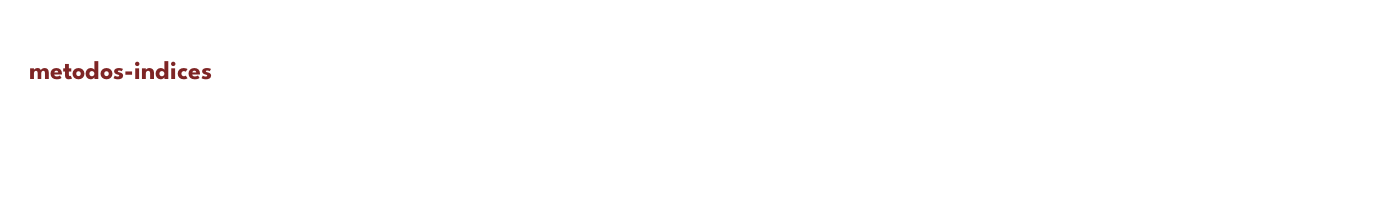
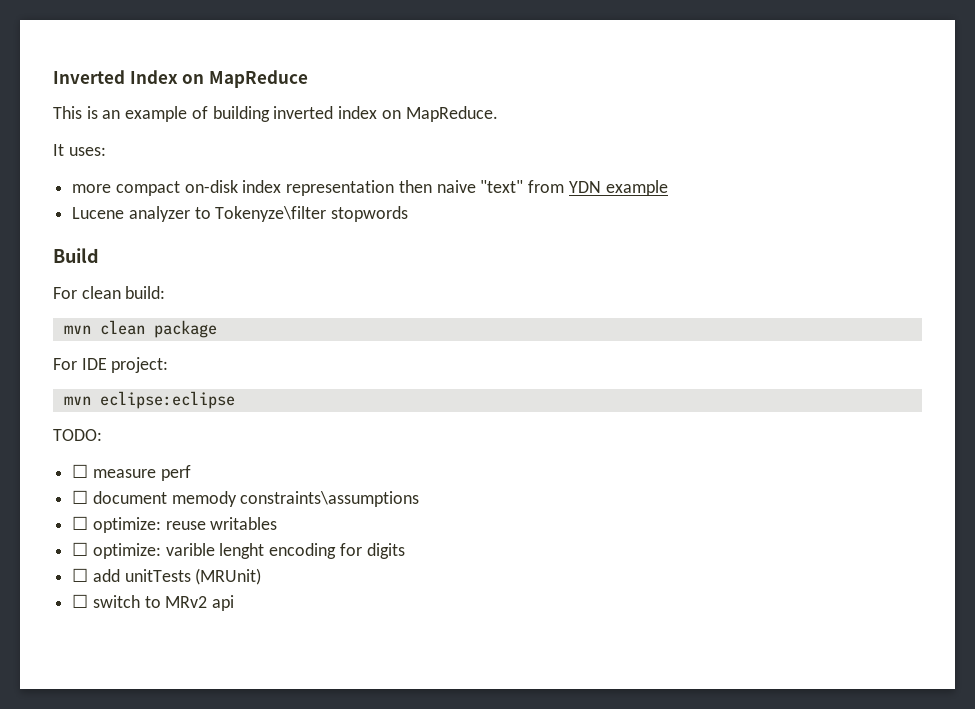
- metodos-indices
+ Inverted Index on MapReduce
+ This is an example of building inverted index on MapReduce.
+ It uses:
+ more compact on-disk index representation then naive "text" from YDN example
+ Lucene analyzer to Tokenyze\filter stopwords
+ Build
+ For clean build:
+ mvn clean package
+ For IDE project:
+ mvn eclipse:eclipse
+ TODO:
+ ☐ measure perf
+ ☐ document memody constraints\assumptions
+ ☐ optimize: reuse writables
+ ☐ optimize: varible lenght encoding for digits
+ ☐ add unitTests (MRUnit)
+ ☐ switch to MRv2 api

